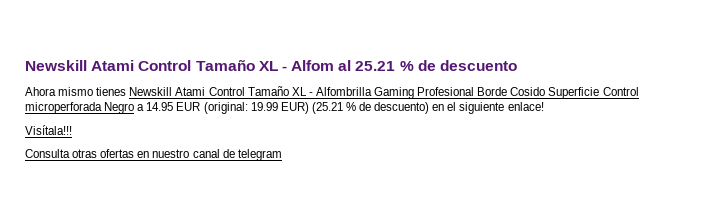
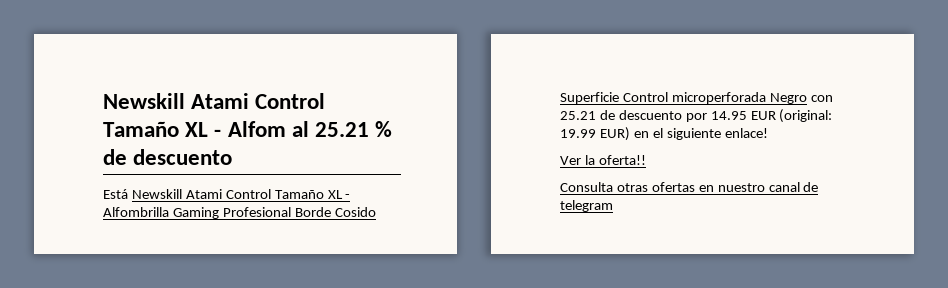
- Ahora mismo tienes Newskill Atami Control Tamaño XL - Alfombrilla Gaming Profesional Borde Cosido Superficie Control microperforada Negro a 14.95 EUR (original: 19.99 EUR) (25.21 % de descuento) en el siguiente enlace!
+ Está Newskill Atami Control Tamaño XL - Alfombrilla Gaming Profesional Borde Cosido Superficie Control microperforada Negro con 25.21 de descuento por 14.95 EUR (original: 19.99 EUR) en el siguiente enlace!
- Visítala!!!
+ Ver la oferta!!

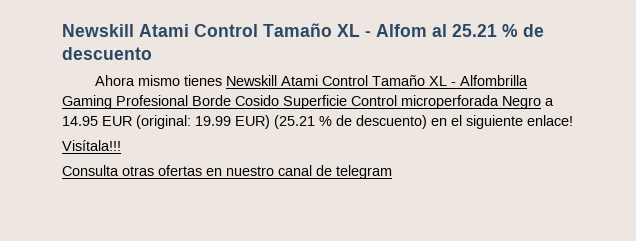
- Está Newskill Atami Control Tamaño XL - Alfombrilla Gaming Profesional Borde Cosido Superficie Control microperforada Negro con 25.21 de descuento por 14.95 EUR (original: 19.99 EUR) en el siguiente enlace!
+ Ahora mismo tienes Newskill Atami Control Tamaño XL - Alfombrilla Gaming Profesional Borde Cosido Superficie Control microperforada Negro a 14.95 EUR (original: 19.99 EUR) (25.21 % de descuento) en el siguiente enlace!
- Ver la oferta!!
+ Visítala!!!

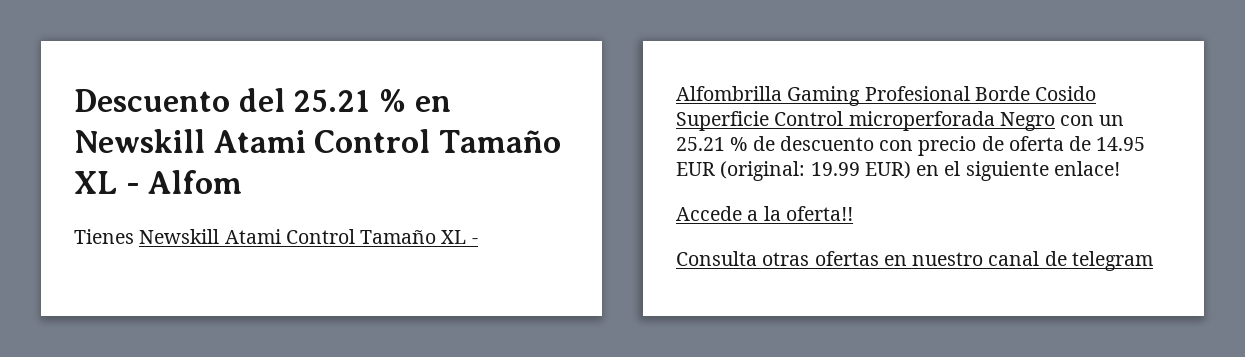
- Newskill Atami Control Tamaño XL - Alfom al 25.21 % de descuento
- Ahora mismo tienes Newskill Atami Control Tamaño XL - Alfombrilla Gaming Profesional Borde Cosido Superficie Control microperforada Negro a 14.95 EUR (original: 19.99 EUR) (25.21 % de descuento) en el siguiente enlace!
+ Descuento del 25.21 % en Newskill Atami Control Tamaño XL - Alfom
+ Tienes Newskill Atami Control Tamaño XL - Alfombrilla Gaming Profesional Borde Cosido Superficie Control microperforada Negro con un 25.21 % de descuento con precio de oferta de 14.95 EUR (original: 19.99 EUR) en el siguiente enlace!
- Visítala!!!
+ Accede a la oferta!!

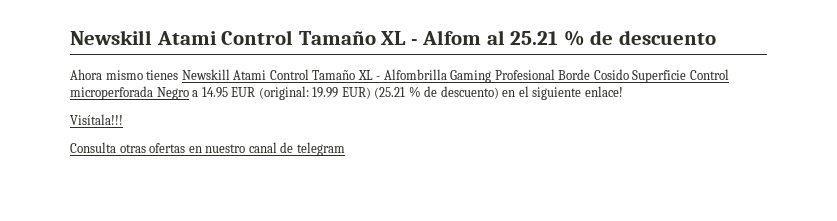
- Descuento del 25.21 % en Newskill Atami Control Tamaño XL - Alfom
- Tienes Newskill Atami Control Tamaño XL - Alfombrilla Gaming Profesional Borde Cosido Superficie Control microperforada Negro con un 25.21 % de descuento con precio de oferta de 14.95 EUR (original: 19.99 EUR) en el siguiente enlace!
+ Newskill Atami Control Tamaño XL - Alfom al 25.21 % de descuento
+ Ahora mismo tienes Newskill Atami Control Tamaño XL - Alfombrilla Gaming Profesional Borde Cosido Superficie Control microperforada Negro a 14.95 EUR (original: 19.99 EUR) (25.21 % de descuento) en el siguiente enlace!
- Accede a la oferta!!
+ Visítala!!!

